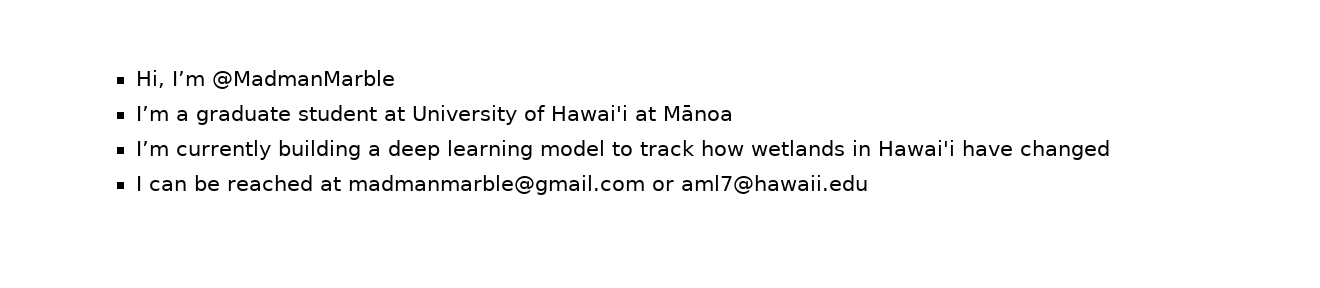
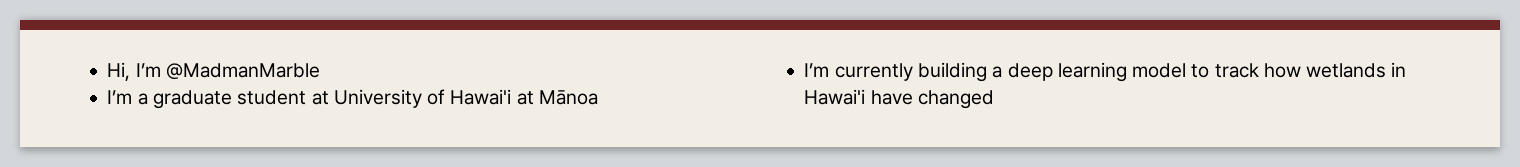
- I can be reached at madmanmarble@gmail.com or aml7@hawaii.edu

